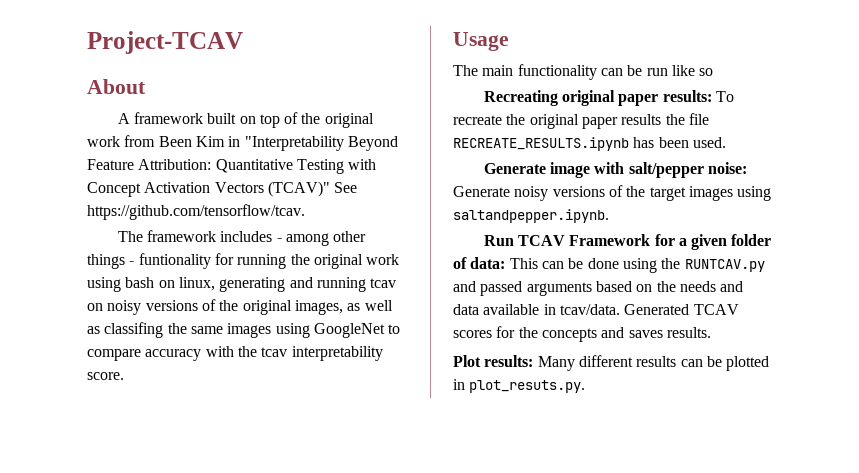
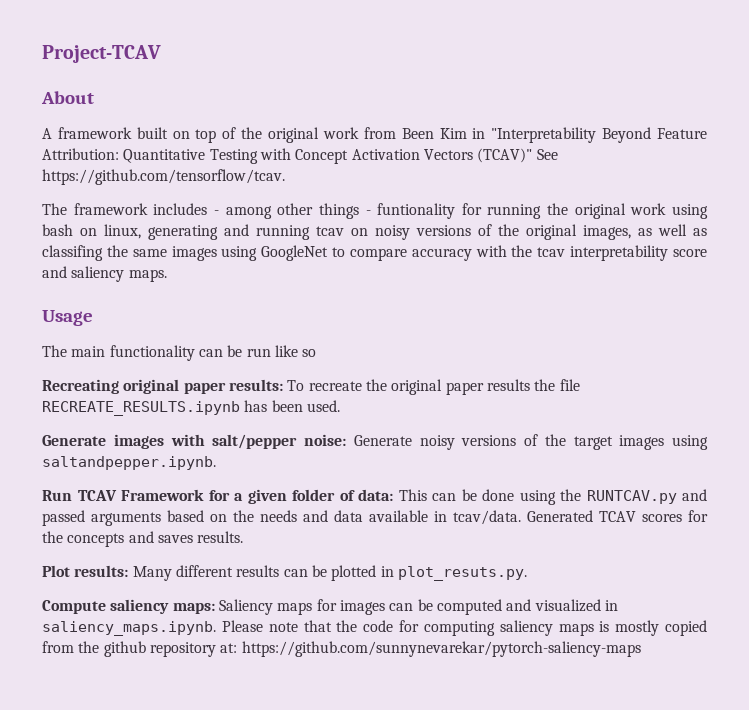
- The framework includes - among other things - funtionality for running the original work using bash on linux, generating and running tcav on noisy versions of the original images, as well as classifing the same images using GoogleNet to compare accuracy with the tcav interpretability score.
+ The framework includes - among other things - funtionality for running the original work using bash on linux, generating and running tcav on noisy versions of the original images, as well as classifing the same images using GoogleNet to compare accuracy with the tcav interpretability score and saliency maps.
- Generate image with salt/pepper noise: Generate noisy versions of the target images using saltandpepper.ipynb.
+ Generate images with salt/pepper noise: Generate noisy versions of the target images using saltandpepper.ipynb.
+ Compute saliency maps: Saliency maps for images can be computed and visualized in saliency_maps.ipynb. Please note that the code for computing saliency maps is mostly copied from the github repository at: https://github.com/sunnynevarekar/pytorch-saliency-maps

